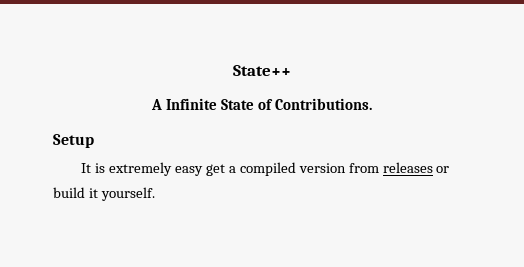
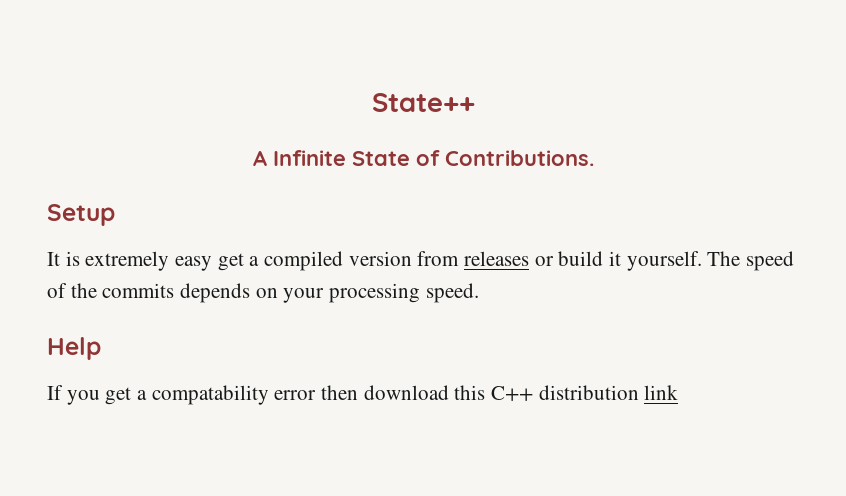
+ The speed of the commits depends on your processing speed.
+ Help
+ If you get a compatability error then download this C++ distribution link

